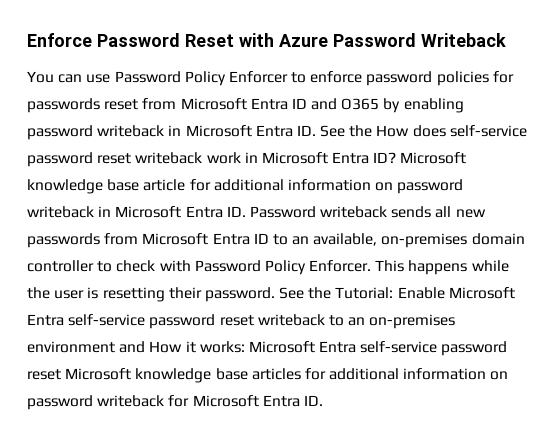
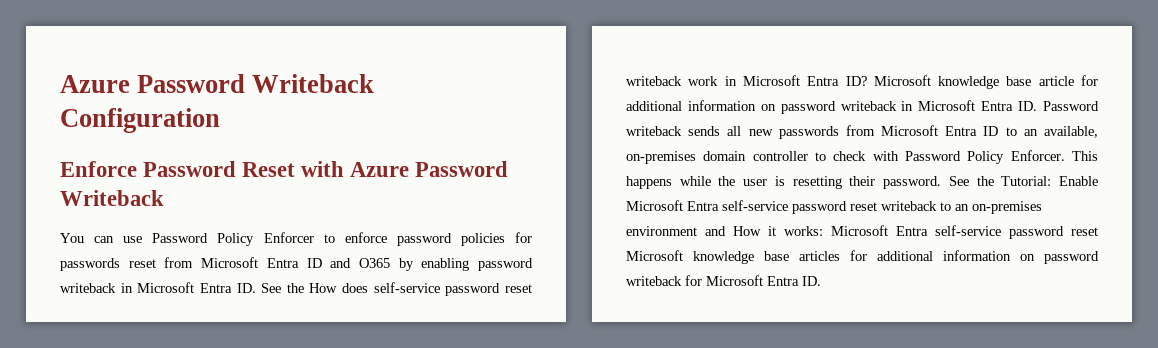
+ Azure Password Writeback Configuration

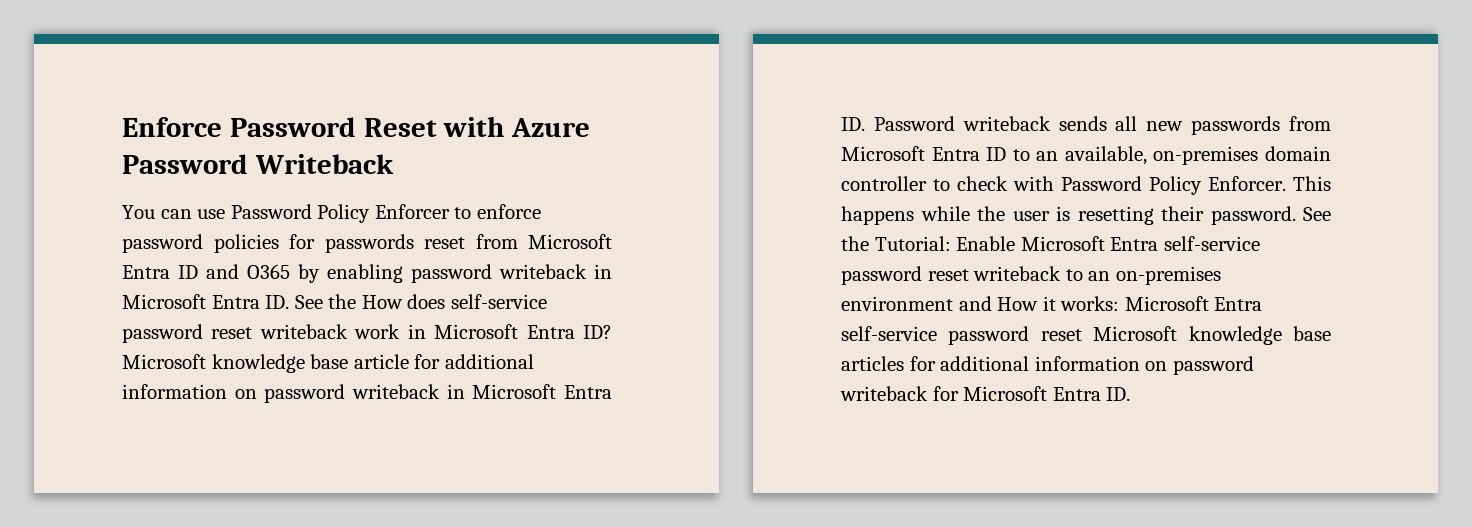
- Azure Password Writeback Configuration

